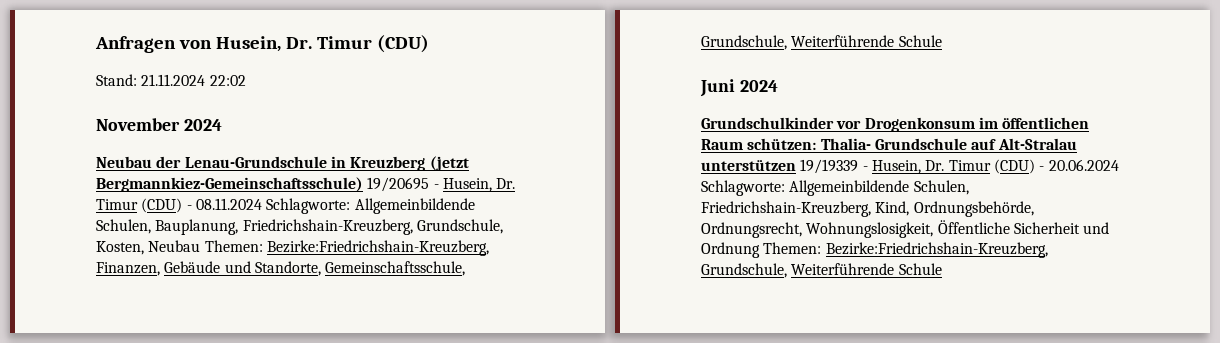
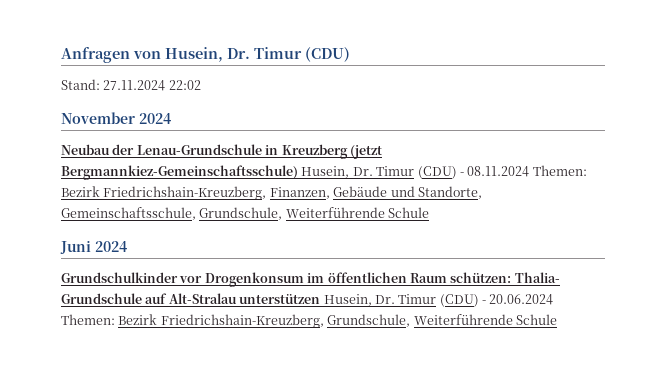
- Stand: 21.11.2024 22:02
+ Stand: 27.11.2024 22:02
- Neubau der Lenau-Grundschule in Kreuzberg (jetzt Bergmannkiez-Gemeinschaftsschule) 19/20695 - Husein, Dr. Timur (CDU) - 08.11.2024 Schlagworte: Allgemeinbildende Schulen, Bauplanung, Friedrichshain-Kreuzberg, Grundschule, Kosten, Neubau Themen: Bezirke:Friedrichshain-Kreuzberg, Finanzen, Gebäude und Standorte, Gemeinschaftsschule, Grundschule, Weiterführende Schule
+ Neubau der Lenau-Grundschule in Kreuzberg (jetzt Bergmannkiez-Gemeinschaftsschule) Husein, Dr. Timur (CDU) - 08.11.2024 Themen: Bezirk Friedrichshain-Kreuzberg, Finanzen, Gebäude und Standorte, Gemeinschaftsschule, Grundschule, Weiterführende Schule
- Grundschulkinder vor Drogenkonsum im öffentlichen Raum schützen: Thalia- Grundschule auf Alt-Stralau unterstützen 19/19339 - Husein, Dr. Timur (CDU) - 20.06.2024 Schlagworte: Allgemeinbildende Schulen, Friedrichshain-Kreuzberg, Kind, Ordnungsbehörde, Ordnungsrecht, Wohnungslosigkeit, Öffentliche Sicherheit und Ordnung Themen: Bezirke:Friedrichshain-Kreuzberg, Grundschule, Weiterführende Schule
+ Grundschulkinder vor Drogenkonsum im öffentlichen Raum schützen: Thalia- Grundschule auf Alt-Stralau unterstützen Husein, Dr. Timur (CDU) - 20.06.2024 Themen: Bezirk Friedrichshain-Kreuzberg, Grundschule, Weiterführende Schule

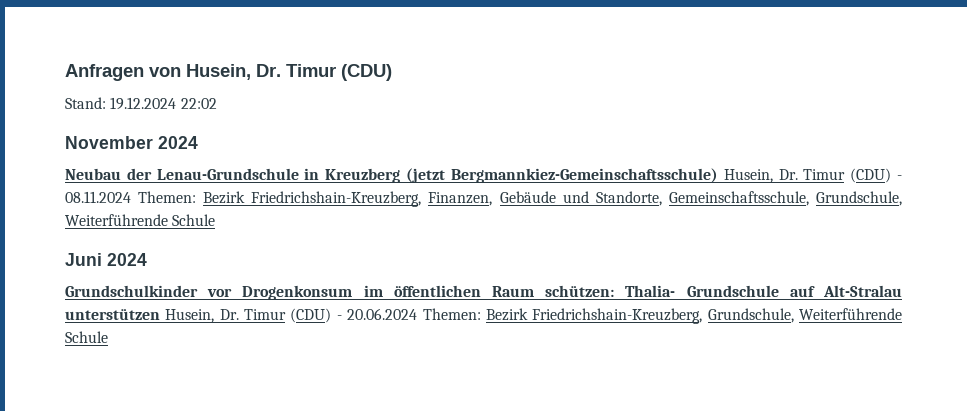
- Stand: 27.11.2024 22:02
+ Stand: 19.12.2024 22:02

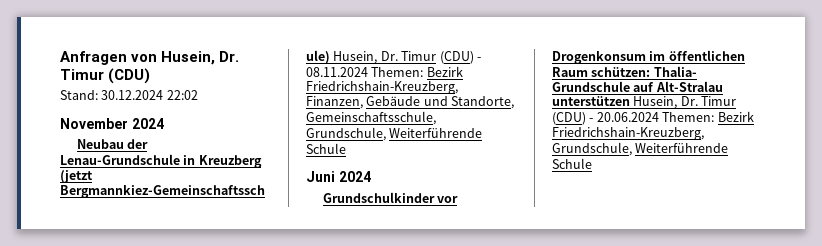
- Stand: 19.12.2024 22:02
+ Stand: 30.12.2024 22:02

